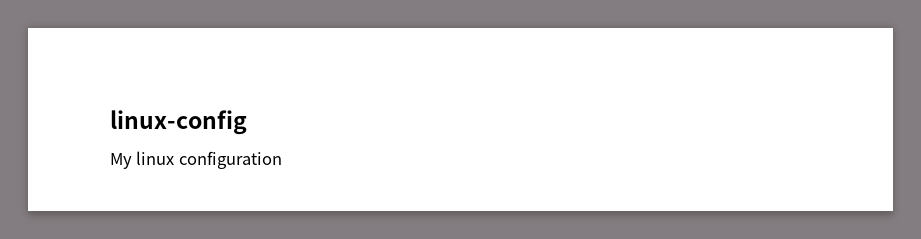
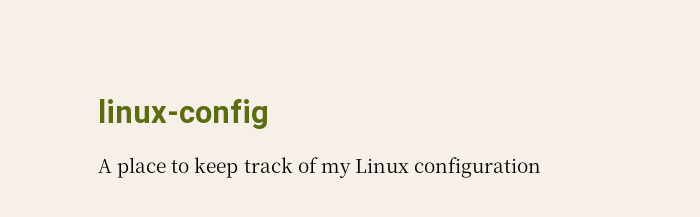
- My linux configuration
+ A place to keep track of my Linux configuration

